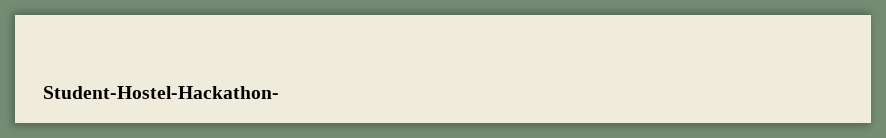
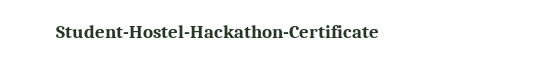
- Student-Hostel-Hackathon-
+ Student-Hostel-Hackathon-Certificate

